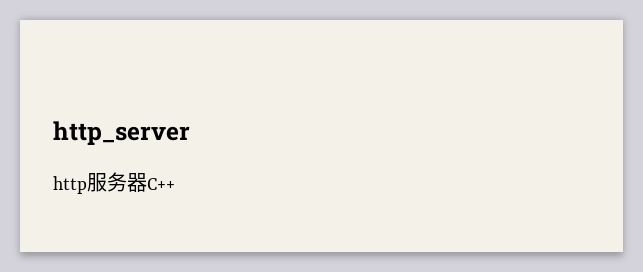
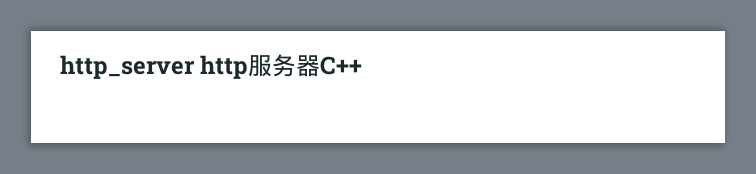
- http_server
- http服务器C++
+ http_server http服务器C++

